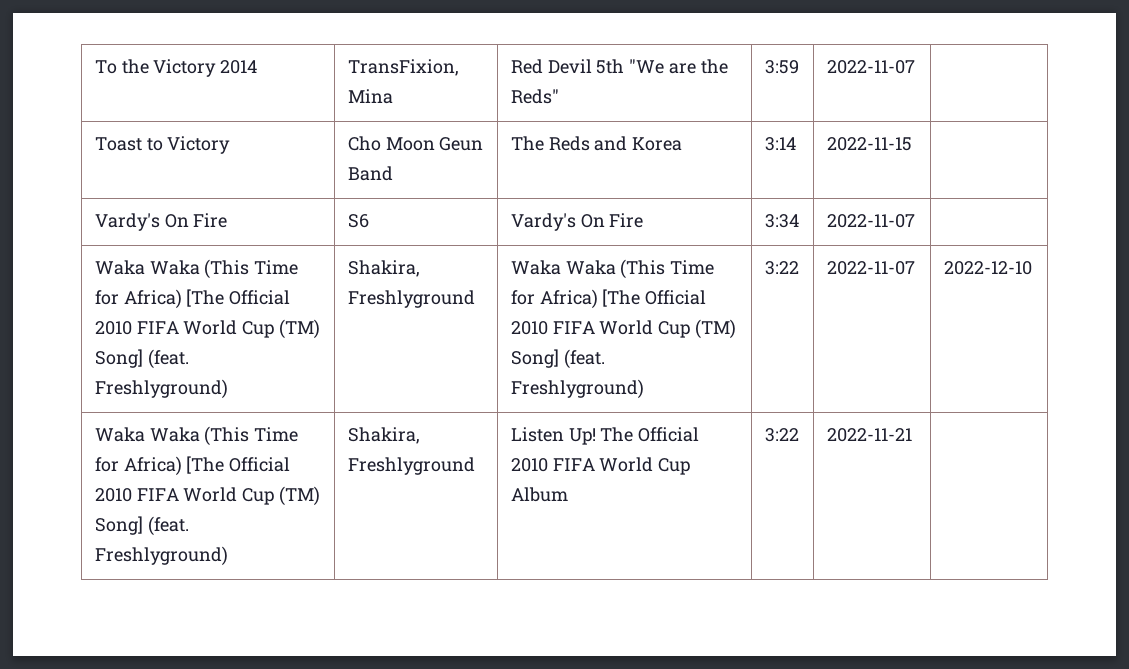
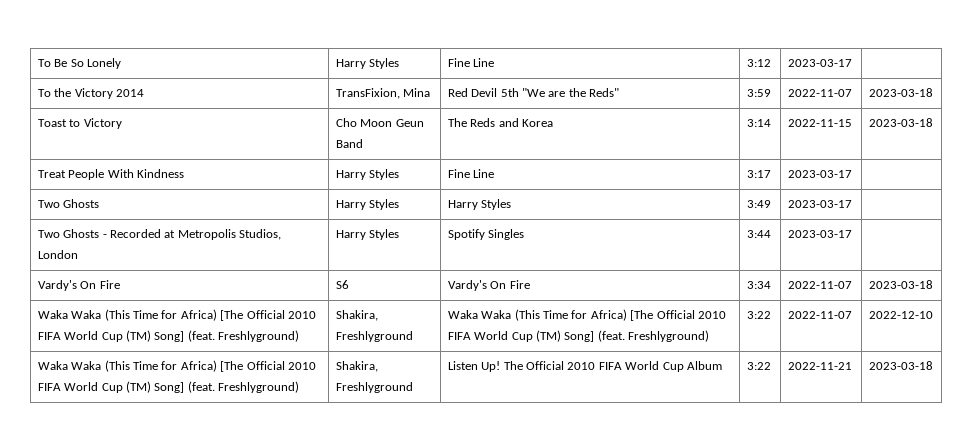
- To the Victory 2014 | TransFixion, Mina | Red Devil 5th "We are the Reds" | 3:59 | 2022-11-07 |
+ To Be So Lonely | Harry Styles | Fine Line | 3:12 | 2023-03-17 |
+ To the Victory 2014 | TransFixion, Mina | Red Devil 5th "We are the Reds" | 3:59 | 2022-11-07 | 2023-03-18
- Toast to Victory | Cho Moon Geun Band | The Reds and Korea | 3:14 | 2022-11-15 |
+ Toast to Victory | Cho Moon Geun Band | The Reds and Korea | 3:14 | 2022-11-15 | 2023-03-18
+ Treat People With Kindness | Harry Styles | Fine Line | 3:17 | 2023-03-17 |
+ Two Ghosts | Harry Styles | Harry Styles | 3:49 | 2023-03-17 |
+ Two Ghosts - Recorded at Metropolis Studios, London | Harry Styles | Spotify Singles | 3:44 | 2023-03-17 |
- Vardy's On Fire | S6 | Vardy's On Fire | 3:34 | 2022-11-07 |
+ Vardy's On Fire | S6 | Vardy's On Fire | 3:34 | 2022-11-07 | 2023-03-18
- Waka Waka (This Time for Africa) [The Official 2010 FIFA World Cup (TM) Song] (feat. Freshlyground) | Shakira, Freshlyground | Listen Up! The Official 2010 FIFA World Cup Album | 3:22 | 2022-11-21 |
+ Waka Waka (This Time for Africa) [The Official 2010 FIFA World Cup (TM) Song] (feat. Freshlyground) | Shakira, Freshlyground | Listen Up! The Official 2010 FIFA World Cup Album | 3:22 | 2022-11-21 | 2023-03-18

